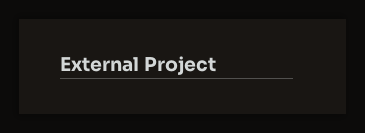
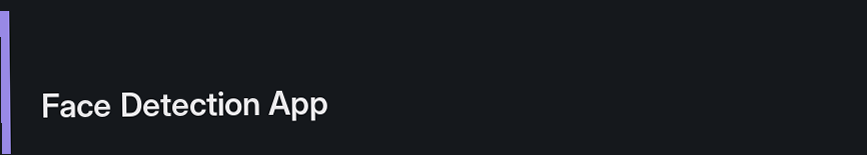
- External Project
+ Face Detection App

